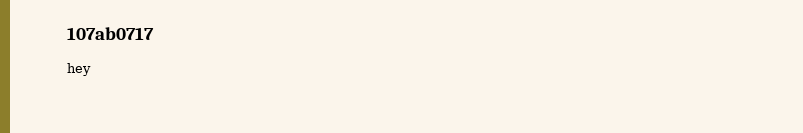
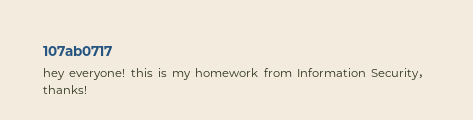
- hey
+ hey everyone! this is my homework from Information Security，thanks!

